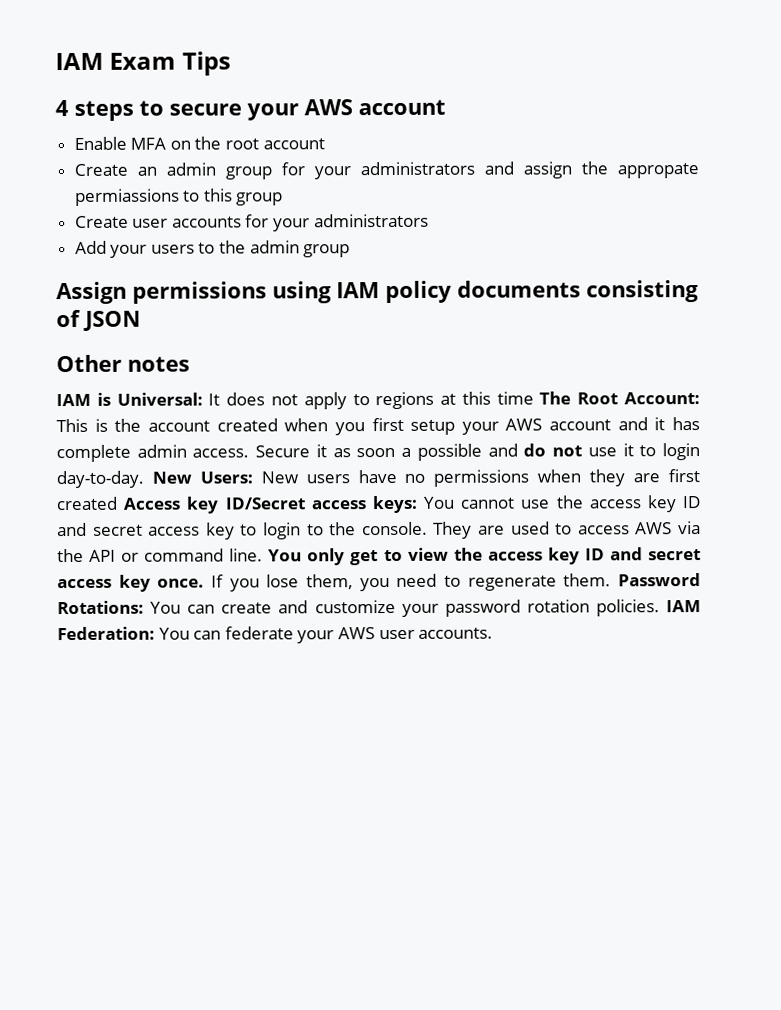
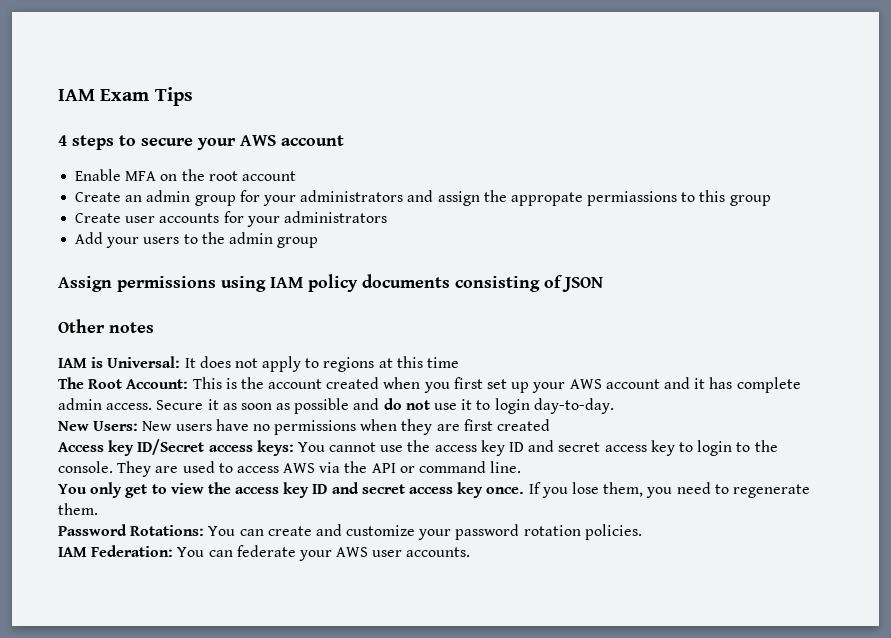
- IAM is Universal: It does not apply to regions at this time The Root Account: This is the account created when you first setup your AWS account and it has complete admin access.
+ IAM is Universal: It does not apply to regions at this time
+ The Root Account: This is the account created when you first set up your AWS account and it has complete admin access.
- Secure it as soon a possible and do not use it to login day-to-day. New Users: New users have no permissions when they are first created Access key ID/Secret access keys: You cannot use the access key ID and secret access key to login to the console.
+ Secure it as soon as possible and do not use it to login day-to-day.
+ New Users: New users have no permissions when they are first created
+ Access key ID/Secret access keys: You cannot use the access key ID and secret access key to login to the console.
- They are used to access AWS via the API or command line. You only get to view the access key ID and secret access key once.
+ They are used to access AWS via the API or command line.
+ You only get to view the access key ID and secret access key once.
- If you lose them, you need to regenerate them. Password Rotations: You can create and customize your password rotation policies. IAM Federation: You can federate your AWS user accounts.
+ If you lose them, you need to regenerate them.
+ Password Rotations: You can create and customize your password rotation policies.
+ IAM Federation: You can federate your AWS user accounts.

